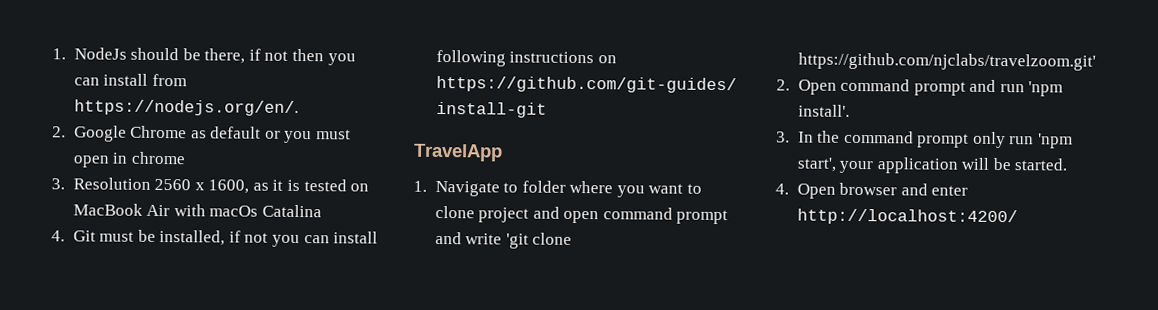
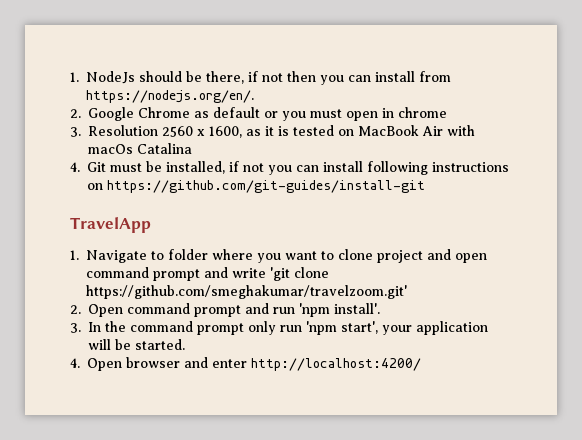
- 1. Navigate to folder where you want to clone project and open command prompt and write 'git clone https://github.com/njclabs/travelzoom.git'
+ 1. Navigate to folder where you want to clone project and open command prompt and write 'git clone https://github.com/smeghakumar/travelzoom.git'

